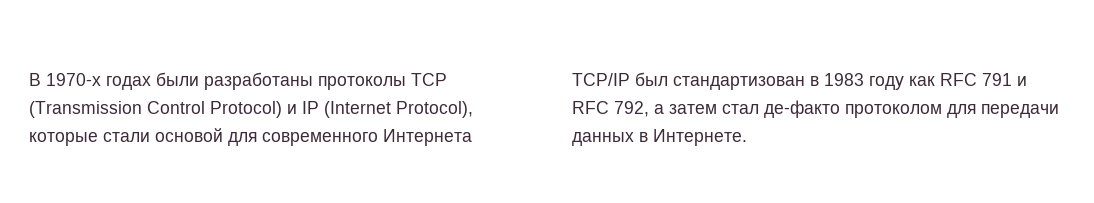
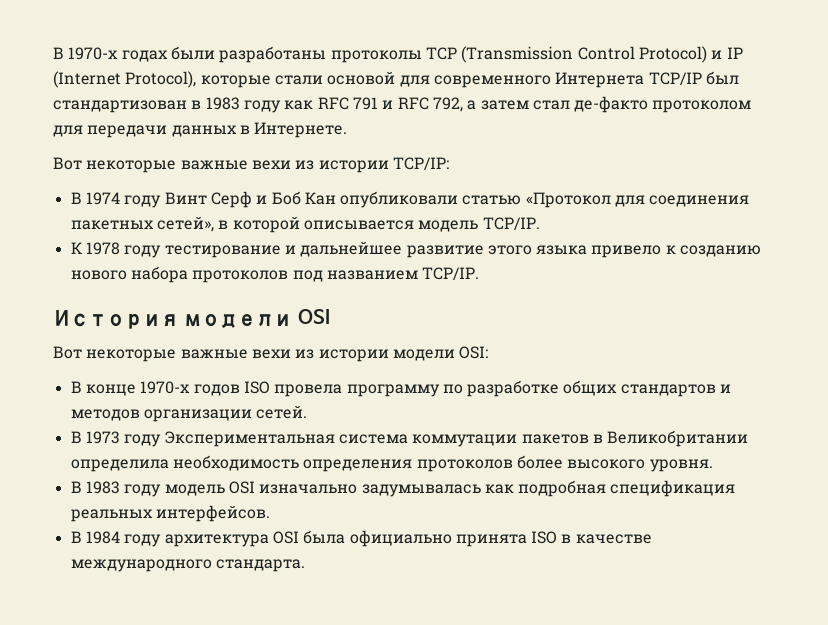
+ Вот некоторые важные вехи из истории TCP/IP:
+ В 1974 году Винт Серф и Боб Кан опубликовали статью «Протокол для соединения пакетных сетей», в которой описывается модель TCP/IP.
+ К 1978 году тестирование и дальнейшее развитие этого языка привело к созданию нового набора протоколов под названием TCP/IP.
+ История модели OSI
+ Вот некоторые важные вехи из истории модели OSI:
+ В конце 1970-х годов ISO провела программу по разработке общих стандартов и методов организации сетей.
+ В 1973 году Экспериментальная система коммутации пакетов в Великобритании определила необходимость определения протоколов более высокого уровня.
+ В 1983 году модель OSI изначально задумывалась как подробная спецификация реальных интерфейсов.
+ В 1984 году архитектура OSI была официально принята ISO в качестве международного стандарта.

